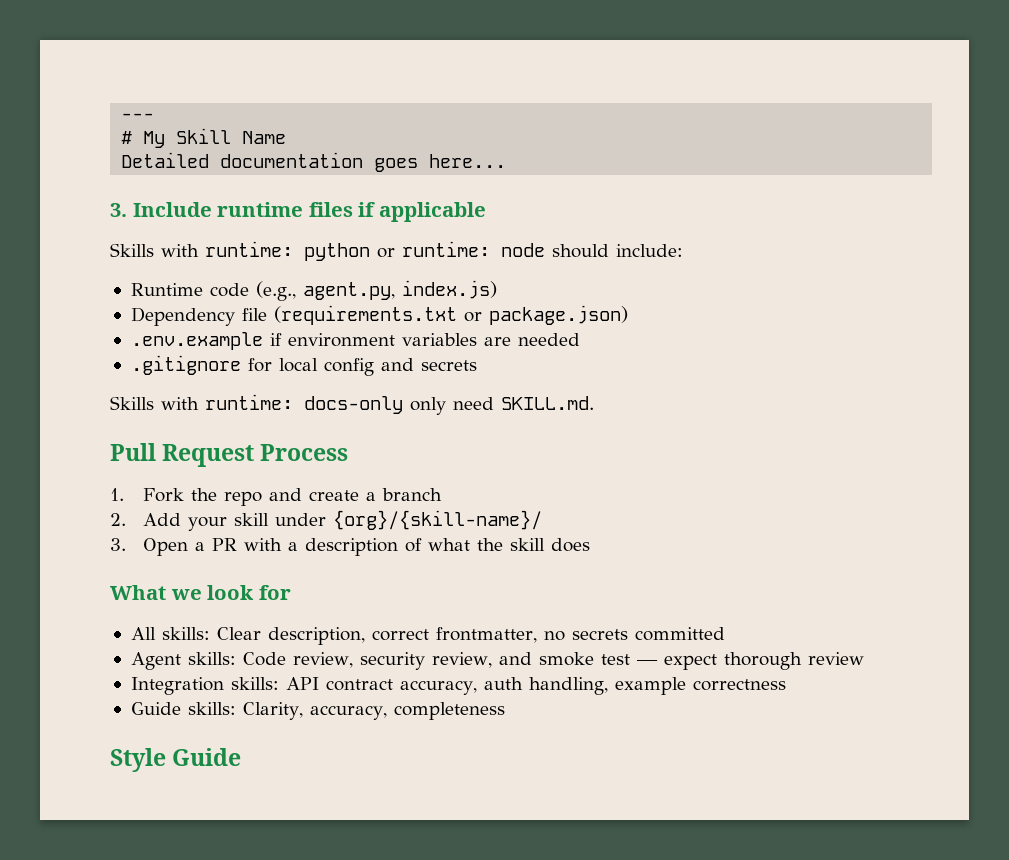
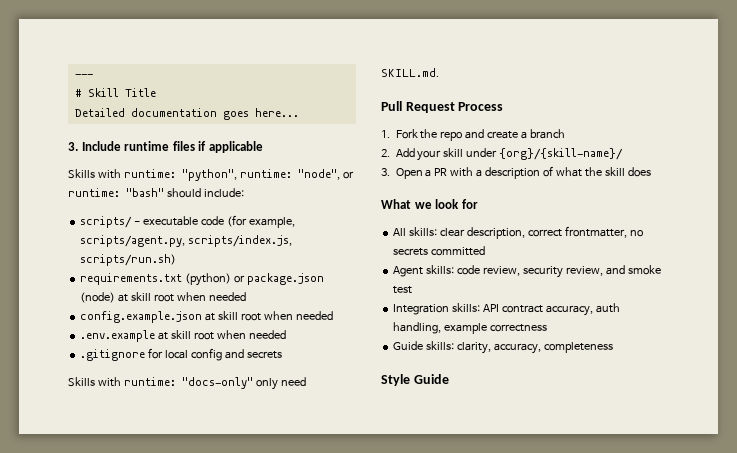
- # My Skill Name
+ # Skill Title
- Skills with runtime: python or runtime: node should include:
+ Skills with runtime: "python", runtime: "node", or runtime: "bash" should include:
- Runtime code (e.g., agent.py, index.js)
- Dependency file (requirements.txt or package.json)
- .env.example if environment variables are needed
+ scripts/ - executable code (for example, scripts/agent.py, scripts/index.js, scripts/run.sh)
+ requirements.txt (python) or package.json (node) at skill root when needed
+ config.example.json at skill root when needed
+ .env.example at skill root when needed
- Skills with runtime: docs-only only need SKILL.md.
+ Skills with runtime: "docs-only" only need SKILL.md.
- All skills: Clear description, correct frontmatter, no secrets committed
+ All skills: clear description, correct frontmatter, no secrets committed
- Agent skills: Code review, security review, and smoke test — expect thorough review
+ Agent skills: code review, security review, and smoke test
- Guide skills: Clarity, accuracy, completeness
+ Guide skills: clarity, accuracy, completeness

